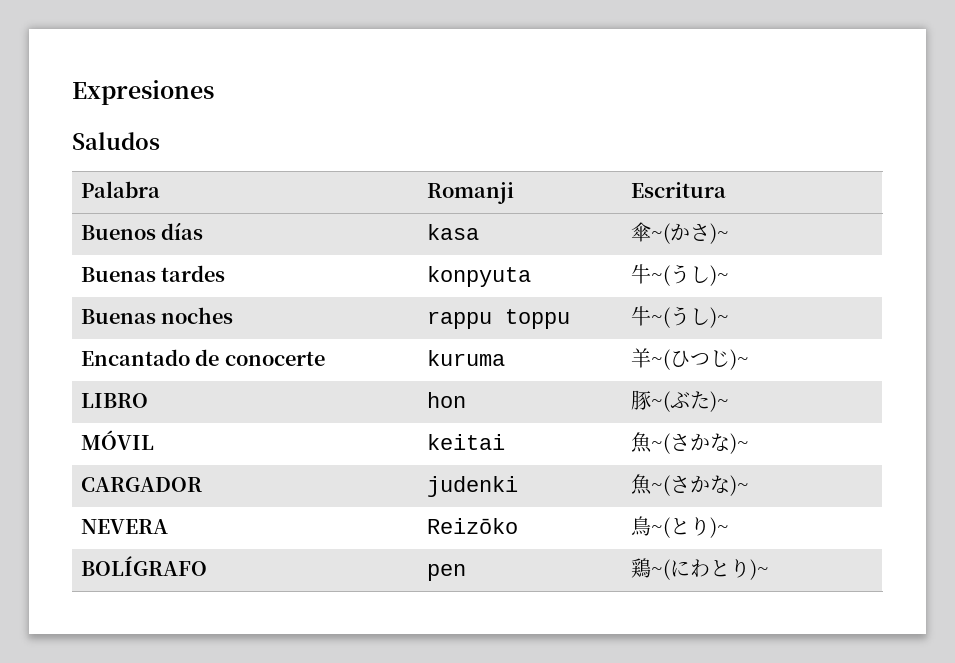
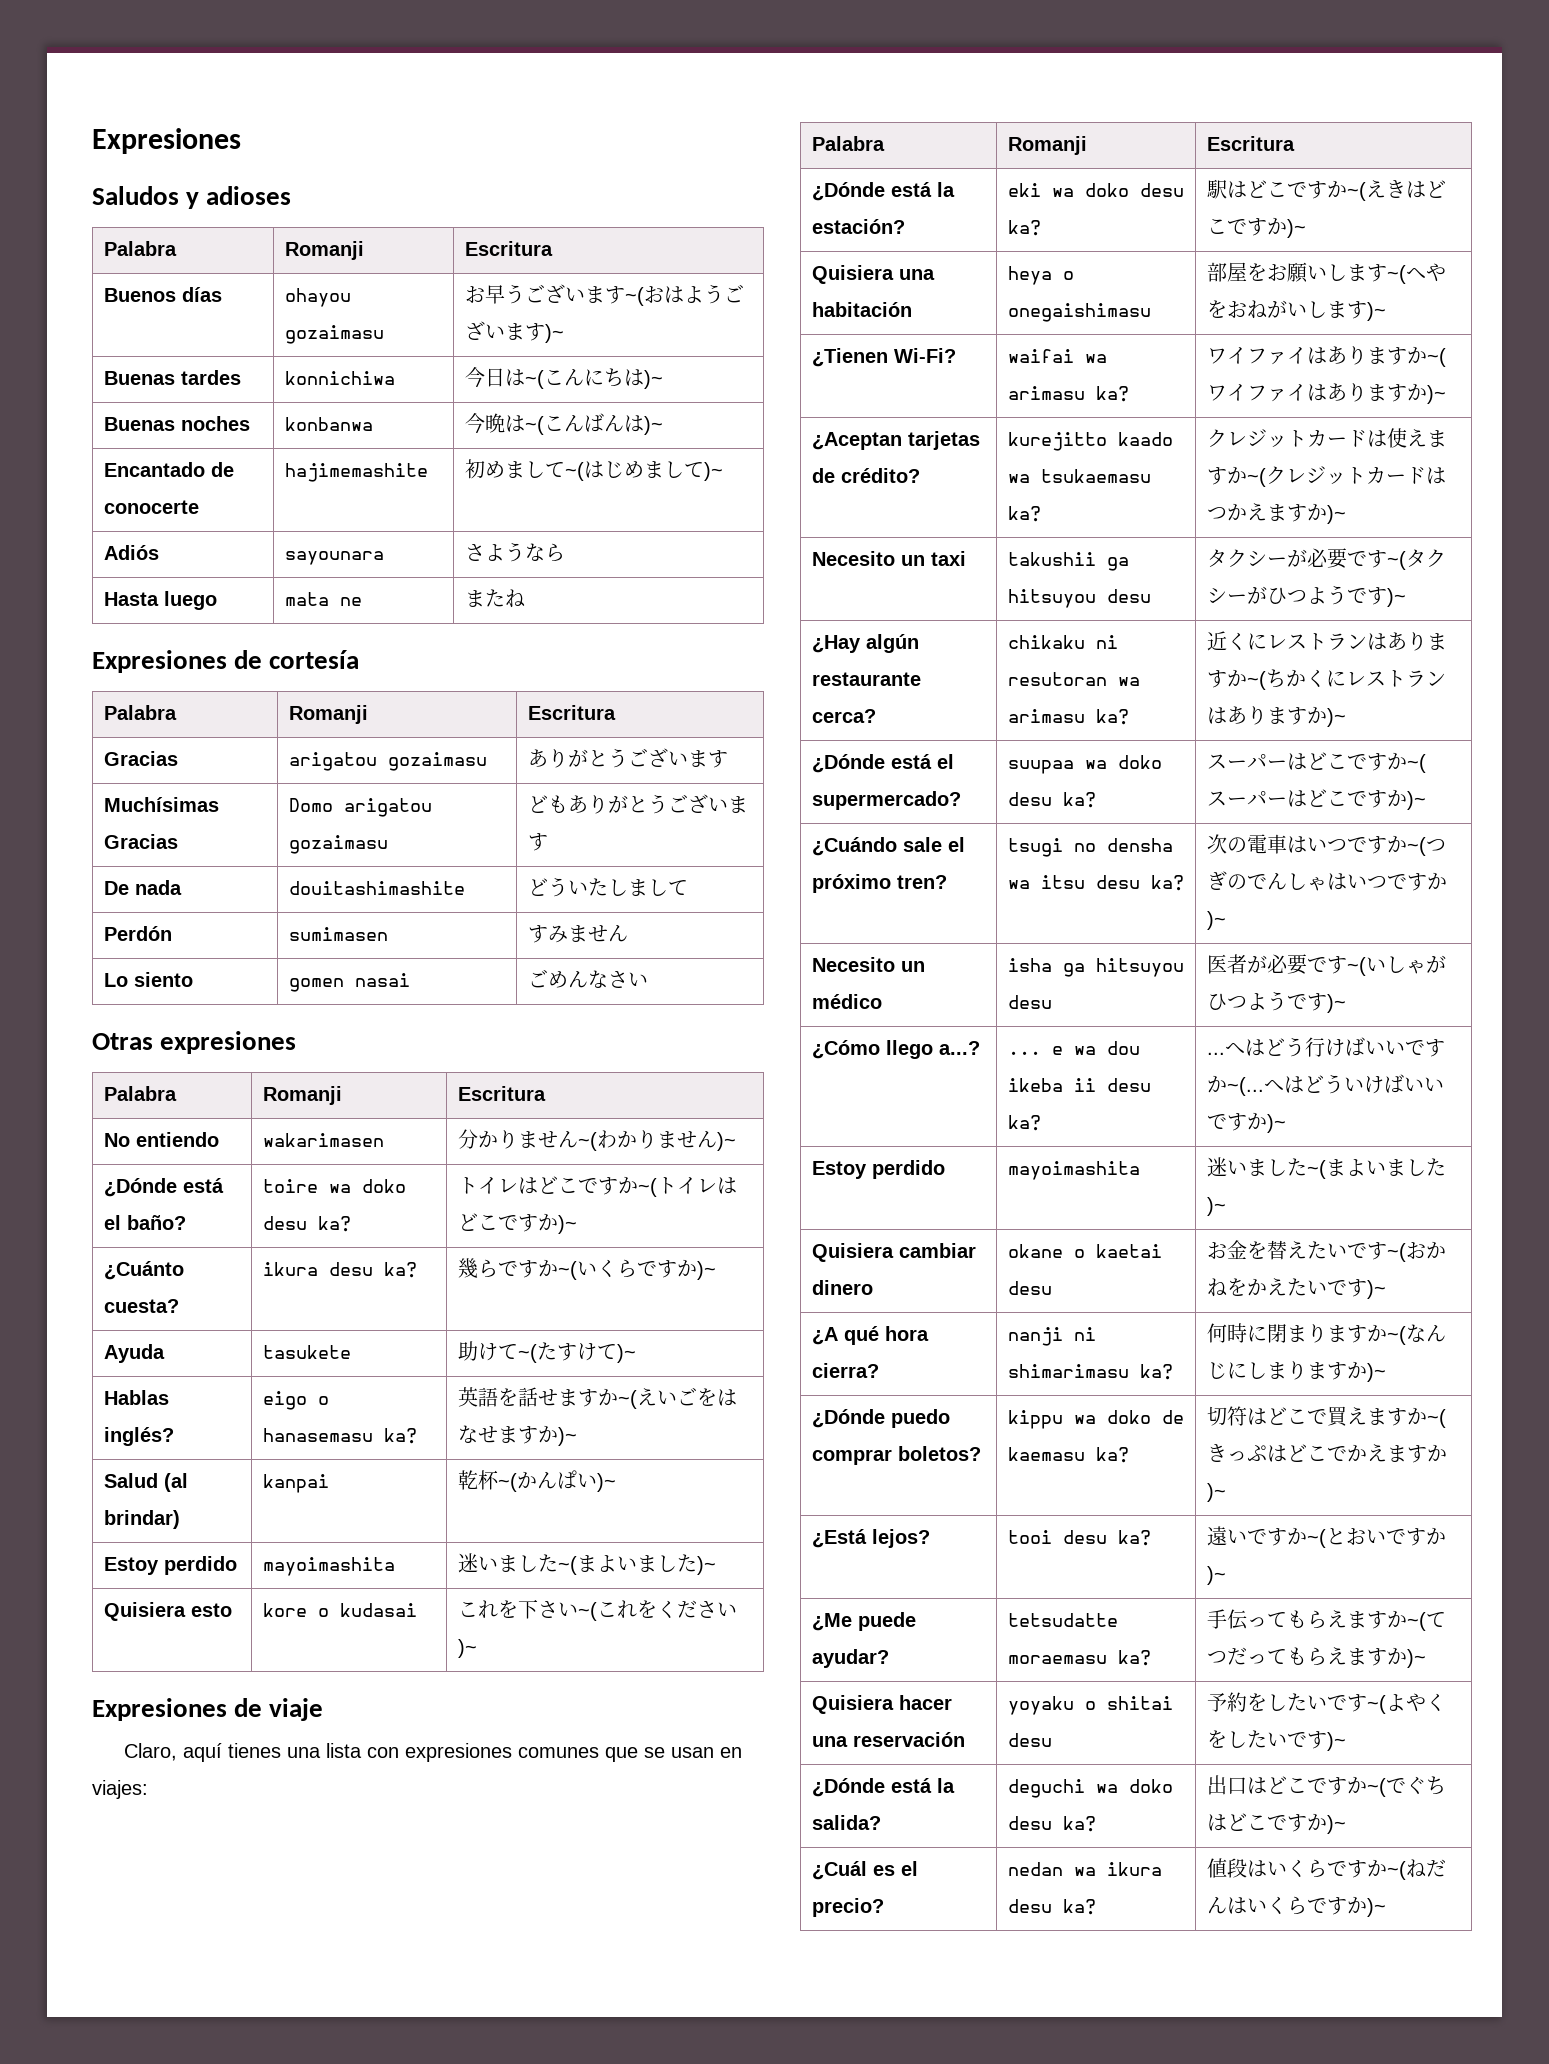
- Saludos
+ Saludos y adioses
- Buenos días | kasa | 傘~(かさ)~
- Buenas tardes | konpyuta | 牛~(うし)~
- Buenas noches | rappu toppu | 牛~(うし)~
- Encantado de conocerte | kuruma | 羊~(ひつじ)~
- LIBRO | hon | 豚~(ぶた)~
- MÓVIL | keitai | 魚~(さかな)~
- CARGADOR | judenki | 魚~(さかな)~
- NEVERA | Reizōko | 鳥~(とり)~
- BOLÍGRAFO | pen | 鶏~(にわとり)~
+ Buenos días | ohayou gozaimasu | お早うございます~(おはようございます)~
+ Buenas tardes | konnichiwa | 今日は~(こんにちは)~
+ Buenas noches | konbanwa | 今晩は~(こんばんは)~
+ Encantado de conocerte | hajimemashite | 初めまして~(はじめまして)~
+ Adiós | sayounara | さようなら
+ Hasta luego | mata ne | またね
+ Expresiones de cortesía
+ Palabra | Romanji | Escritura
+ Gracias | arigatou gozaimasu | ありがとうございます
+ Muchísimas Gracias | Domo arigatou gozaimasu | どもありがとうございます
+ De nada | douitashimashite | どういたしまして
+ Perdón | sumimasen | すみません
+ Lo siento | gomen nasai | ごめんなさい
+ Otras expresiones
+ Palabra | Romanji | Escritura
+ No entiendo | wakarimasen | 分かりません~(わかりません)~
+ ¿Dónde está el baño? | toire wa doko desu ka? | トイレはどこですか~(トイレはどこですか)~
+ ¿Cuánto cuesta? | ikura desu ka? | 幾らですか~(いくらですか)~
+ Ayuda | tasukete | 助けて~(たすけて)~
+ Hablas inglés? | eigo o hanasemasu ka? | 英語を話せますか~(えいごをはなせますか)~
+ Salud (al brindar) | kanpai | 乾杯~(かんぱい)~
+ Estoy perdido | mayoimashita | 迷いました~(まよいました)~
+ Quisiera esto | kore o kudasai | これを下さい~(これをください)~
+ Expresiones de viaje
+ Claro, aquí tienes una lista con expresiones comunes que se usan en viajes:
+ Palabra | Romanji | Escritura
+ ¿Dónde está la estación? | eki wa doko desu ka? | 駅はどこですか~(えきはどこですか)~
+ Quisiera una habitación | heya o onegaishimasu | 部屋をお願いします~(へやをおねがいします)~
+ ¿Tienen Wi-Fi? | waifai wa arimasu ka? | ワイファイはありますか~(ワイファイはありますか)~
+ ¿Aceptan tarjetas de crédito? | kurejitto kaado wa tsukaemasu ka? | クレジットカードは使えますか~(クレジットカードはつかえますか)~
+ Necesito un taxi | takushii ga hitsuyou desu | タクシーが必要です~(タクシーがひつようです)~
+ ¿Hay algún restaurante cerca? | chikaku ni resutoran wa arimasu ka? | 近くにレストランはありますか~(ちかくにレストランはありますか)~
+ ¿Dónde está el supermercado? | suupaa wa doko desu ka? | スーパーはどこですか~(スーパーはどこですか)~
+ ¿Cuándo sale el próximo tren? | tsugi no densha wa itsu desu ka? | 次の電車はいつですか~(つぎのでんしゃはいつですか)~
+ Necesito un médico | isha ga hitsuyou desu | 医者が必要です~(いしゃがひつようです)~
+ ¿Cómo llego a...? | ... e wa dou ikeba ii desu ka? | ...へはどう行けばいいですか~(...へはどういけばいいですか)~
+ Estoy perdido | mayoimashita | 迷いました~(まよいました)~
+ Quisiera cambiar dinero | okane o kaetai desu | お金を替えたいです~(おかねをかえたいです)~
+ ¿A qué hora cierra? | nanji ni shimarimasu ka? | 何時に閉まりますか~(なんじにしまりますか)~
+ ¿Dónde puedo comprar boletos? | kippu wa doko de kaemasu ka? | 切符はどこで買えますか~(きっぷはどこでかえますか)~
+ ¿Está lejos? | tooi desu ka? | 遠いですか~(とおいですか)~
+ ¿Me puede ayudar? | tetsudatte moraemasu ka? | 手伝ってもらえますか~(てつだってもらえますか)~
+ Quisiera hacer una reservación | yoyaku o shitai desu | 予約をしたいです~(よやくをしたいです)~
+ ¿Dónde está la salida? | deguchi wa doko desu ka? | 出口はどこですか~(でぐちはどこですか)~
+ ¿Cuál es el precio? | nedan wa ikura desu ka? | 値段はいくらですか~(ねだんはいくらですか)~

